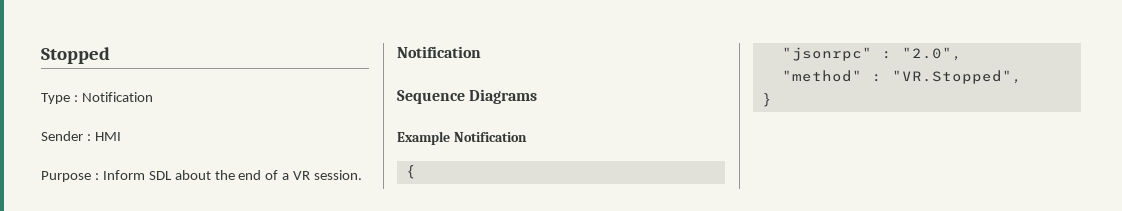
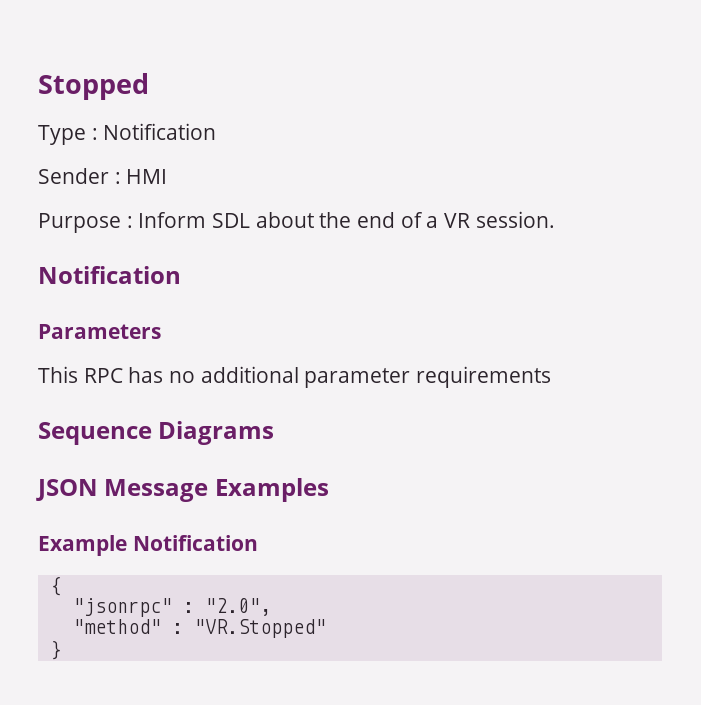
+ Parameters
+ This RPC has no additional parameter requirements
+ JSON Message Examples
- "method" : "VR.Stopped",
+ "method" : "VR.Stopped"

